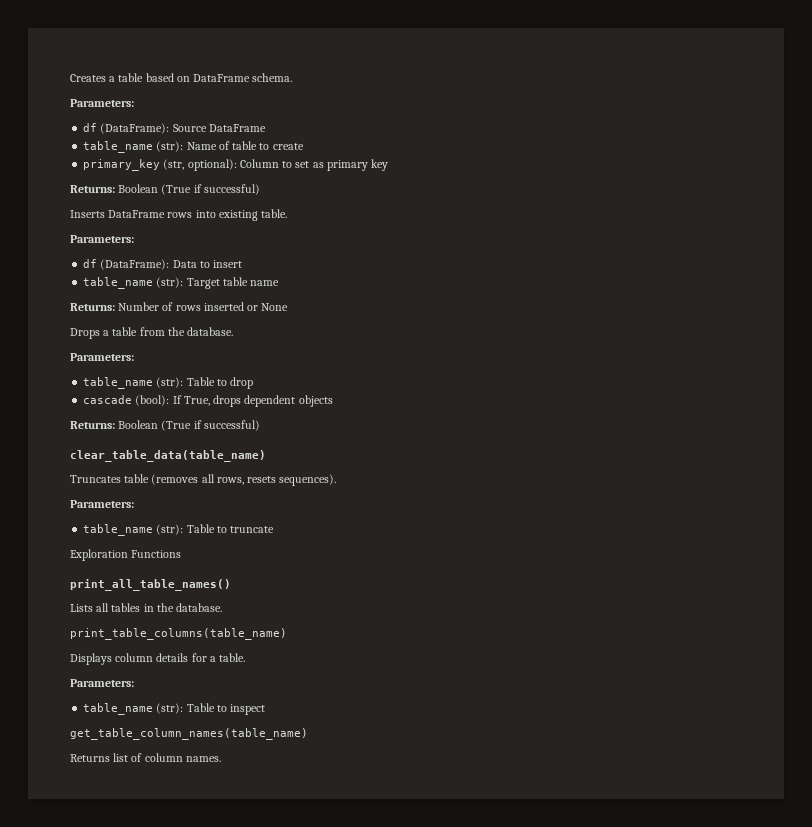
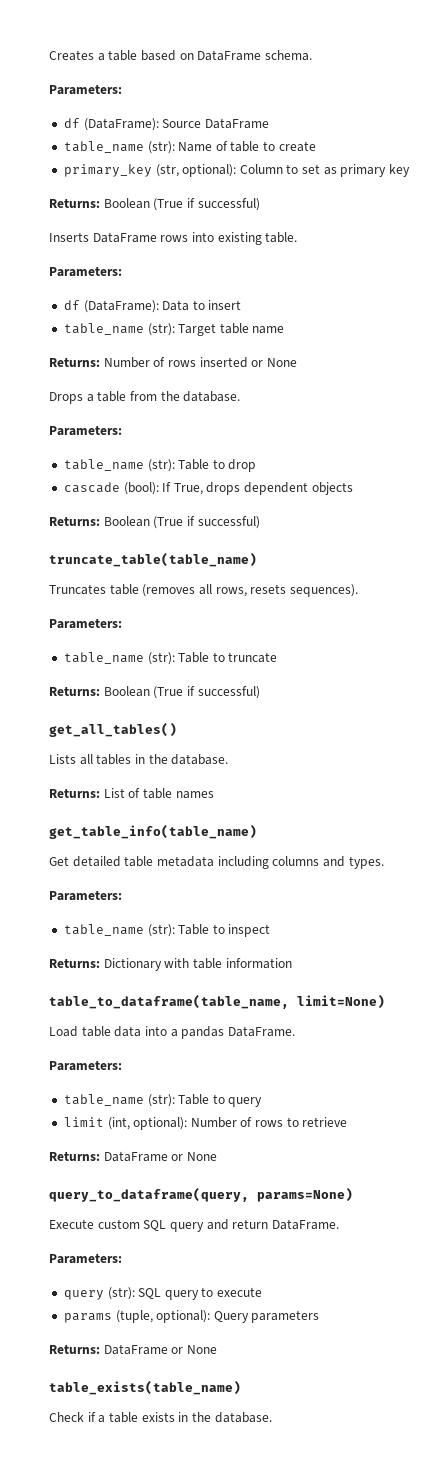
- clear_table_data(table_name)
+ truncate_table(table_name)
  table_name (str): Table to truncate
- Exploration Functions
- print_all_table_names()
+ Returns: Boolean (True if successful)
+ get_all_tables()
- print_table_columns(table_name)
- Displays column details for a table.
+ Returns: List of table names
+ get_table_info(table_name)
+ Get detailed table metadata including columns and types.
- get_table_column_names(table_name)
- Returns list of column names.
+ Returns: Dictionary with table information
+ table_to_dataframe(table_name, limit=None)
+ Load table data into a pandas DataFrame.
+ Parameters:
+ table_name (str): Table to query
+ limit (int, optional): Number of rows to retrieve
+ Returns: DataFrame or None
+ query_to_dataframe(query, params=None)
+ Execute custom SQL query and return DataFrame.
+ Parameters:
+ query (str): SQL query to execute
+ params (tuple, optional): Query parameters
+ Returns: DataFrame or None
+ table_exists(table_name)
+ Check if a table exists in the database.

